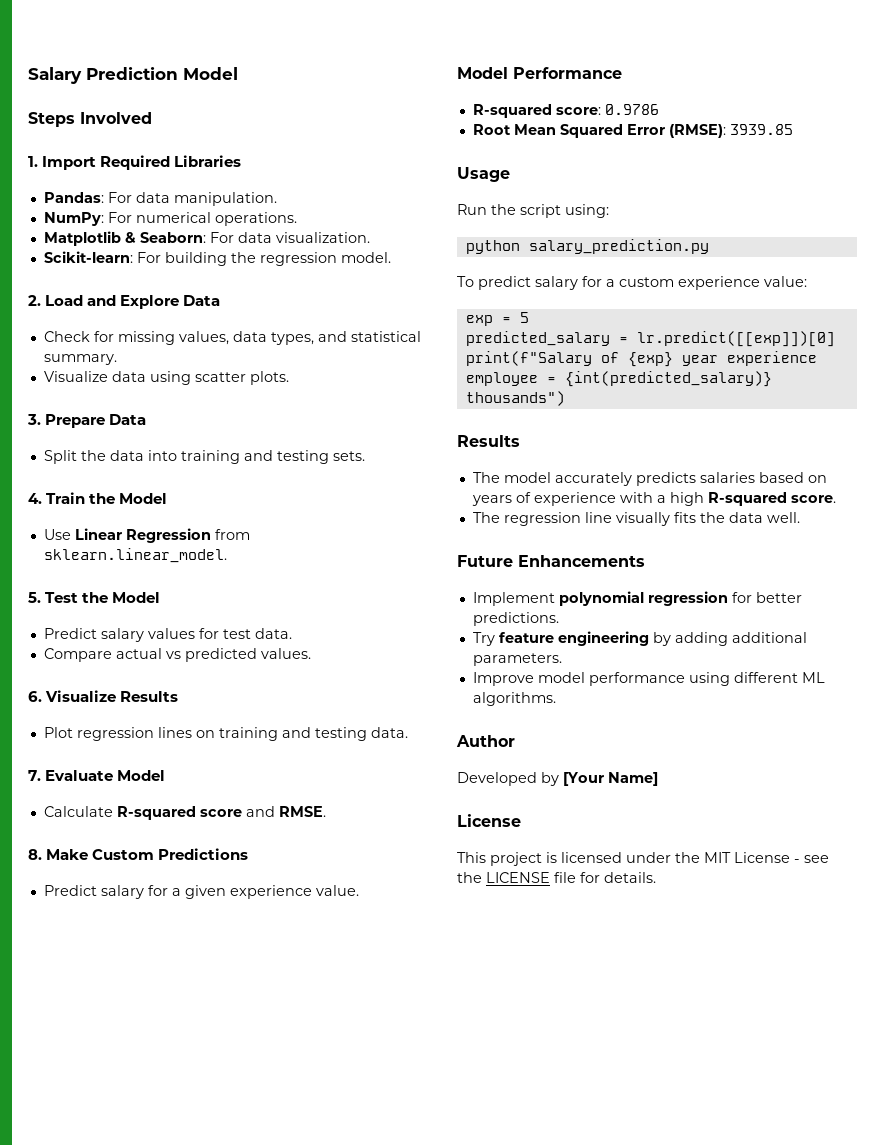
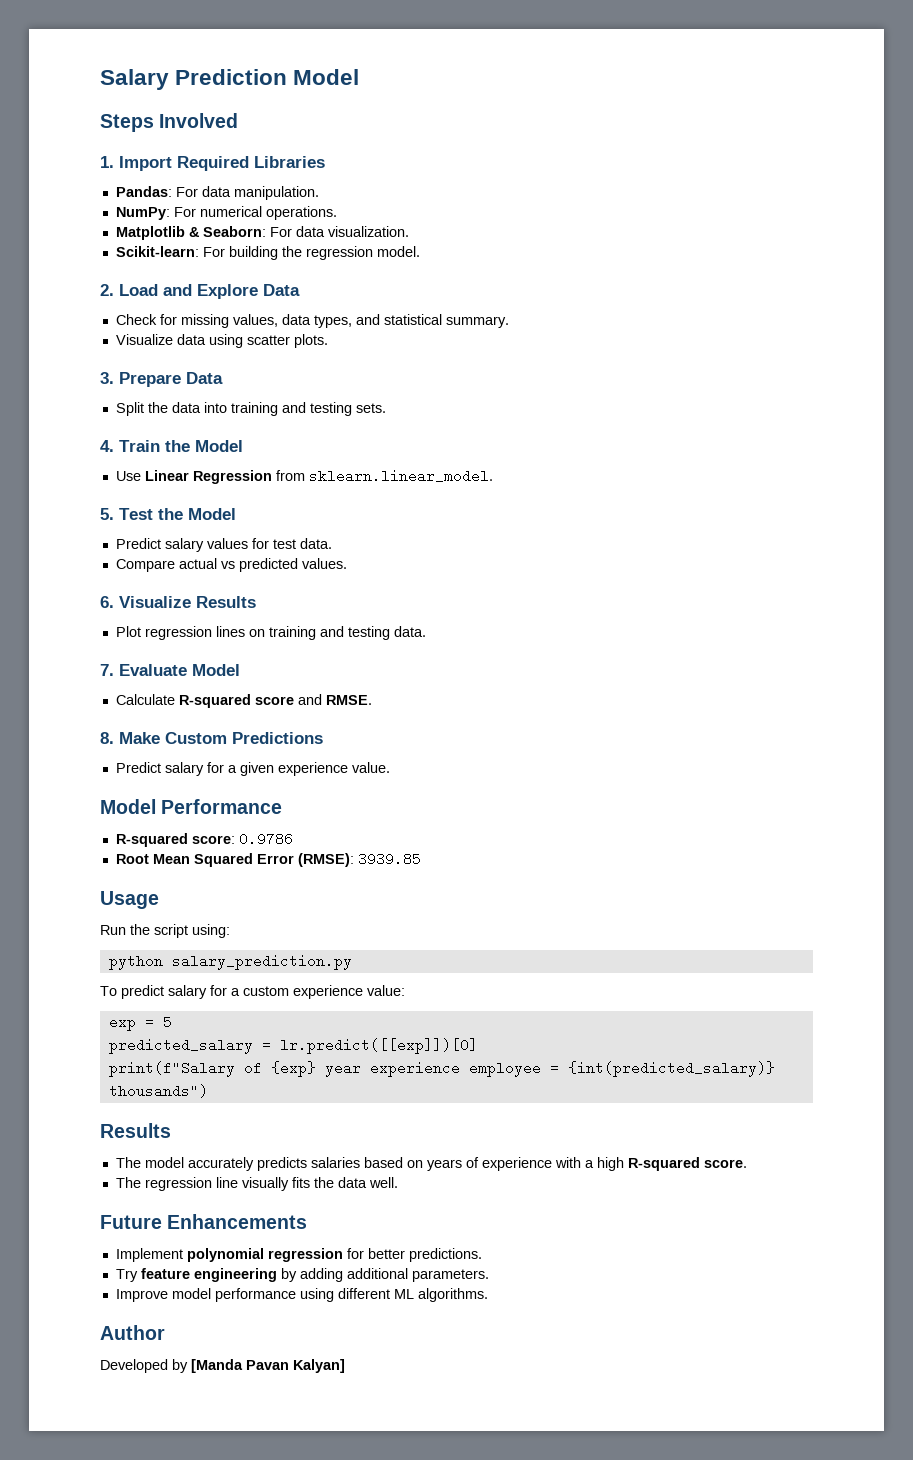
- Developed by [Your Name]
- License
- This project is licensed under the MIT License - see the LICENSE file for details.
+ Developed by [Manda Pavan Kalyan]

